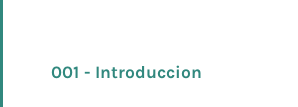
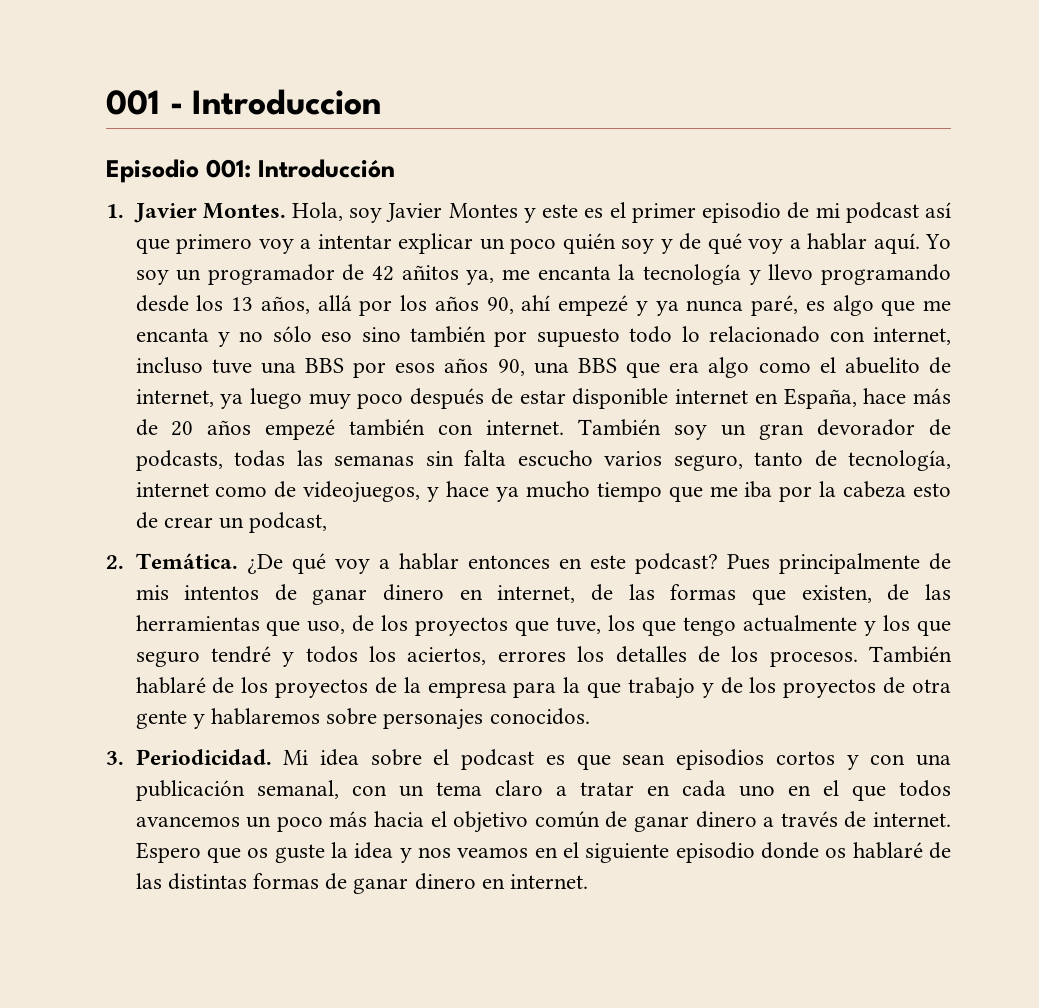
+ Episodio 001: Introducción
+ 1. Javier Montes. Hola, soy Javier Montes y este es el primer episodio de mi podcast así que primero voy a intentar explicar un poco quién soy y de qué voy a hablar aquí. Yo soy un programador de 42 añitos ya, me encanta la tecnología y llevo programando desde los 13 años, allá por los años 90, ahí empezé y ya nunca paré, es algo que me encanta y no sólo eso sino también por supuesto todo lo relacionado con internet, incluso tuve una BBS por esos años 90, una BBS que era algo como el abuelito de internet, ya luego muy poco después de estar disponible internet en España, hace más de 20 años empezé también con internet. También soy un gran devorador de podcasts, todas las semanas sin falta escucho varios seguro, tanto de tecnología, internet como de videojuegos, y hace ya mucho tiempo que me iba por la cabeza esto de crear un podcast,
+ 2. Temática. ¿De qué voy a hablar entonces en este podcast? Pues principalmente de mis intentos de ganar dinero en internet, de las formas que existen, de las herramientas que uso, de los proyectos que tuve, los que tengo actualmente y los que seguro tendré y todos los aciertos, errores los detalles de los procesos. También hablaré de los proyectos de la empresa para la que trabajo y de los proyectos de otra gente y hablaremos sobre personajes conocidos.
+ 3. Periodicidad. Mi idea sobre el podcast es que sean episodios cortos y con una publicación semanal, con un tema claro a tratar en cada uno en el que todos avancemos un poco más hacia el objetivo común de ganar dinero a través de internet. Espero que os guste la idea y nos veamos en el siguiente episodio donde os hablaré de las distintas formas de ganar dinero en internet.

